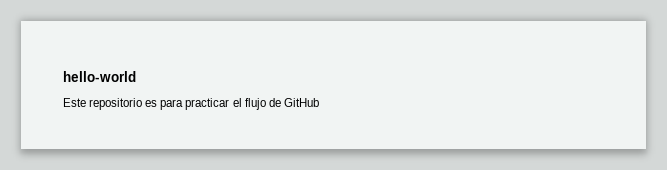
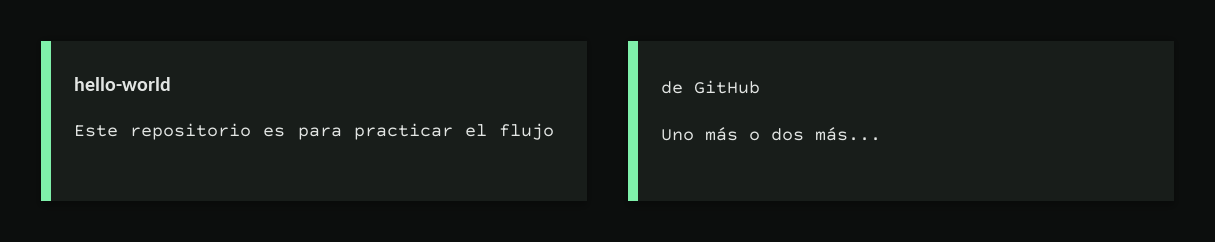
+ Uno más o dos más...

